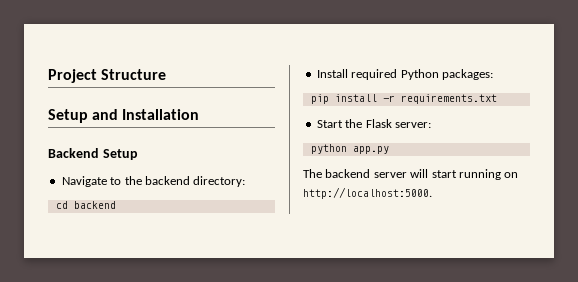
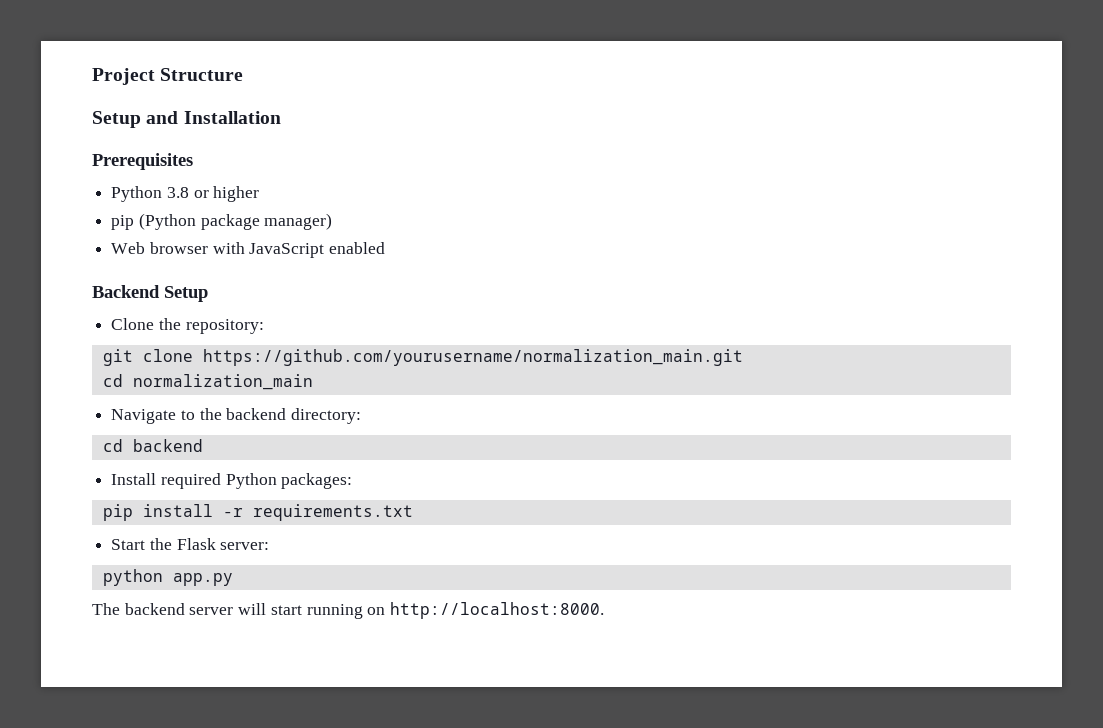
+ Prerequisites
+ Python 3.8 or higher
+ pip (Python package manager)
+ Web browser with JavaScript enabled
  Backend Setup
+ Clone the repository:
+ git clone https://github.com/yourusername/normalization_main.git
+ cd normalization_main
- The backend server will start running on http://localhost:5000.
+ The backend server will start running on http://localhost:8000.

